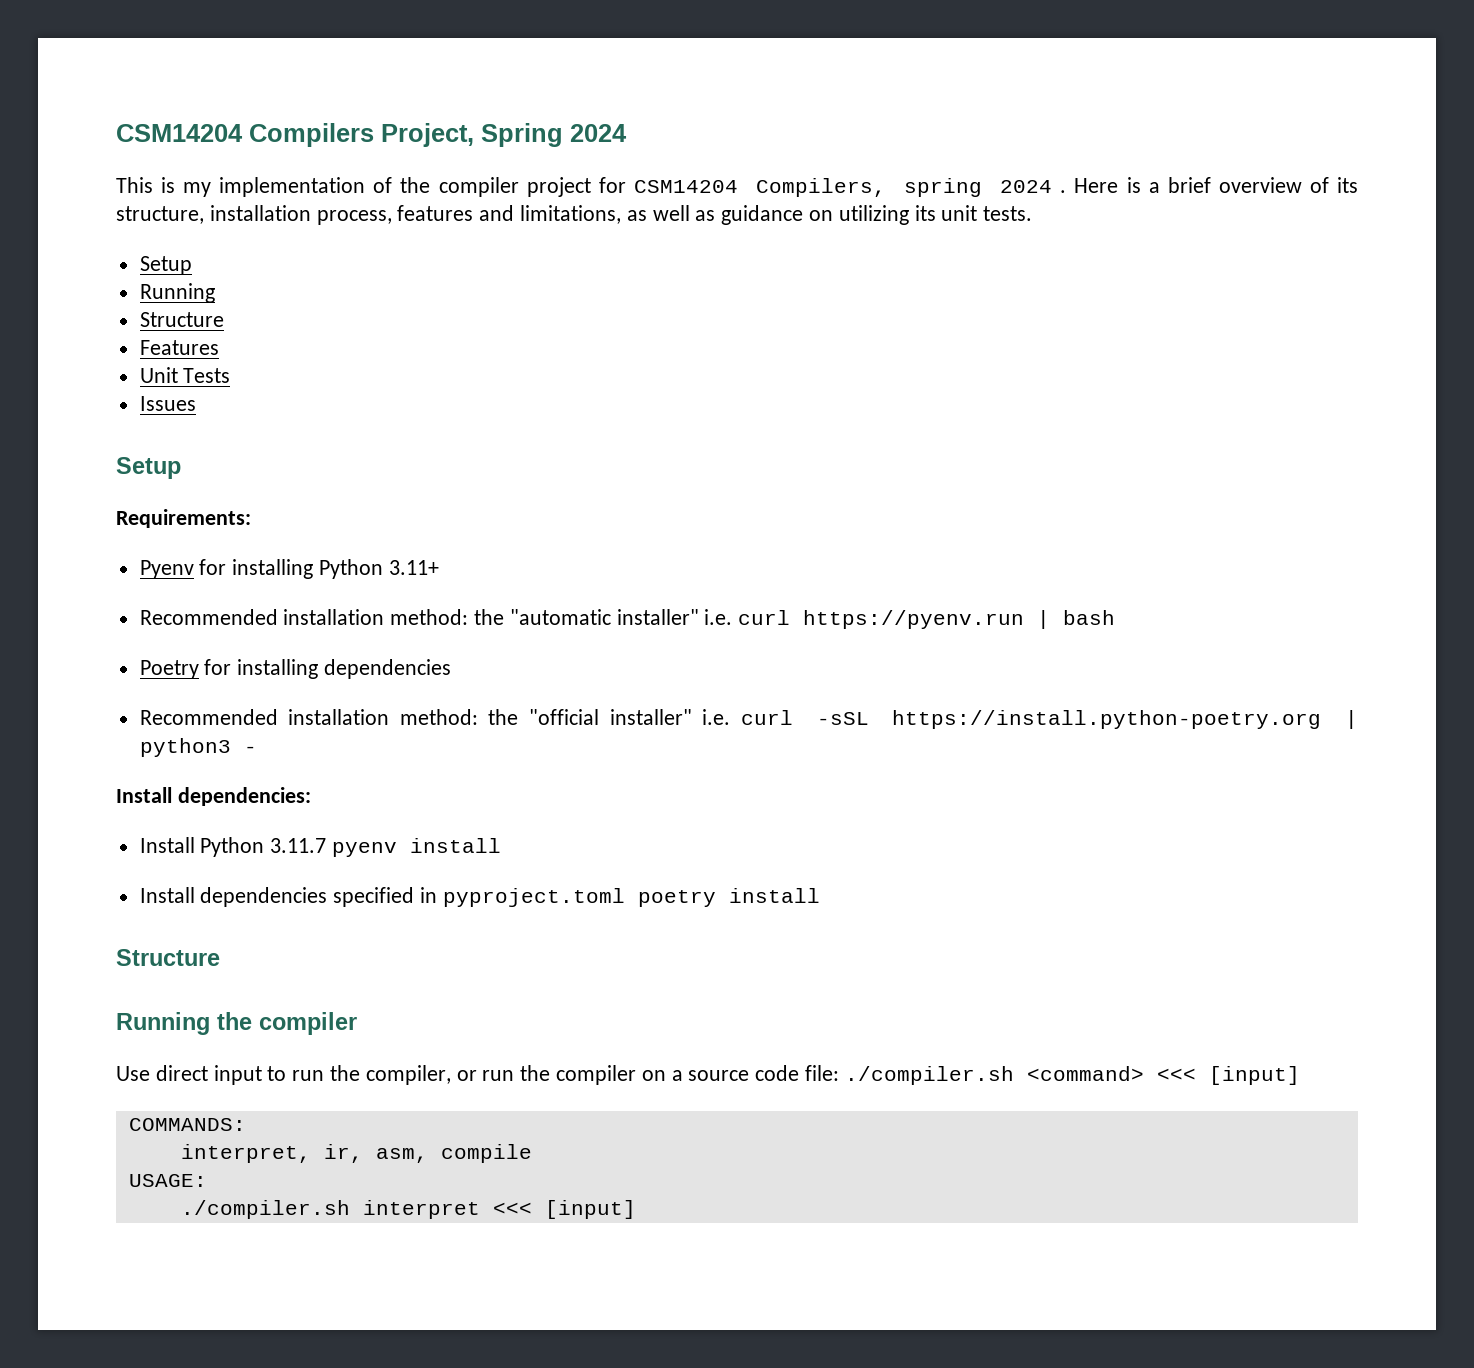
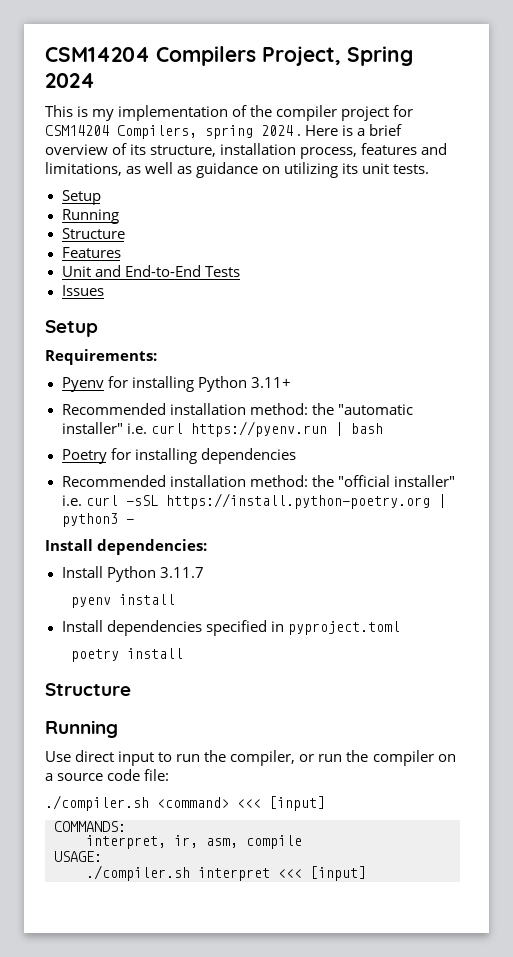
- Unit Tests
+ Unit and End-to-End Tests
- Install Python 3.11.7 pyenv install
+ Install Python 3.11.7
+ pyenv install
- Install dependencies specified in pyproject.toml poetry install
+ Install dependencies specified in pyproject.toml
+ poetry install
  Structure
- Running the compiler
+ Running
- Use direct input to run the compiler, or run the compiler on a source code file: ./compiler.sh <command> <<< [input]
+ Use direct input to run the compiler, or run the compiler on a source code file:
+ ./compiler.sh <command> <<< [input]

